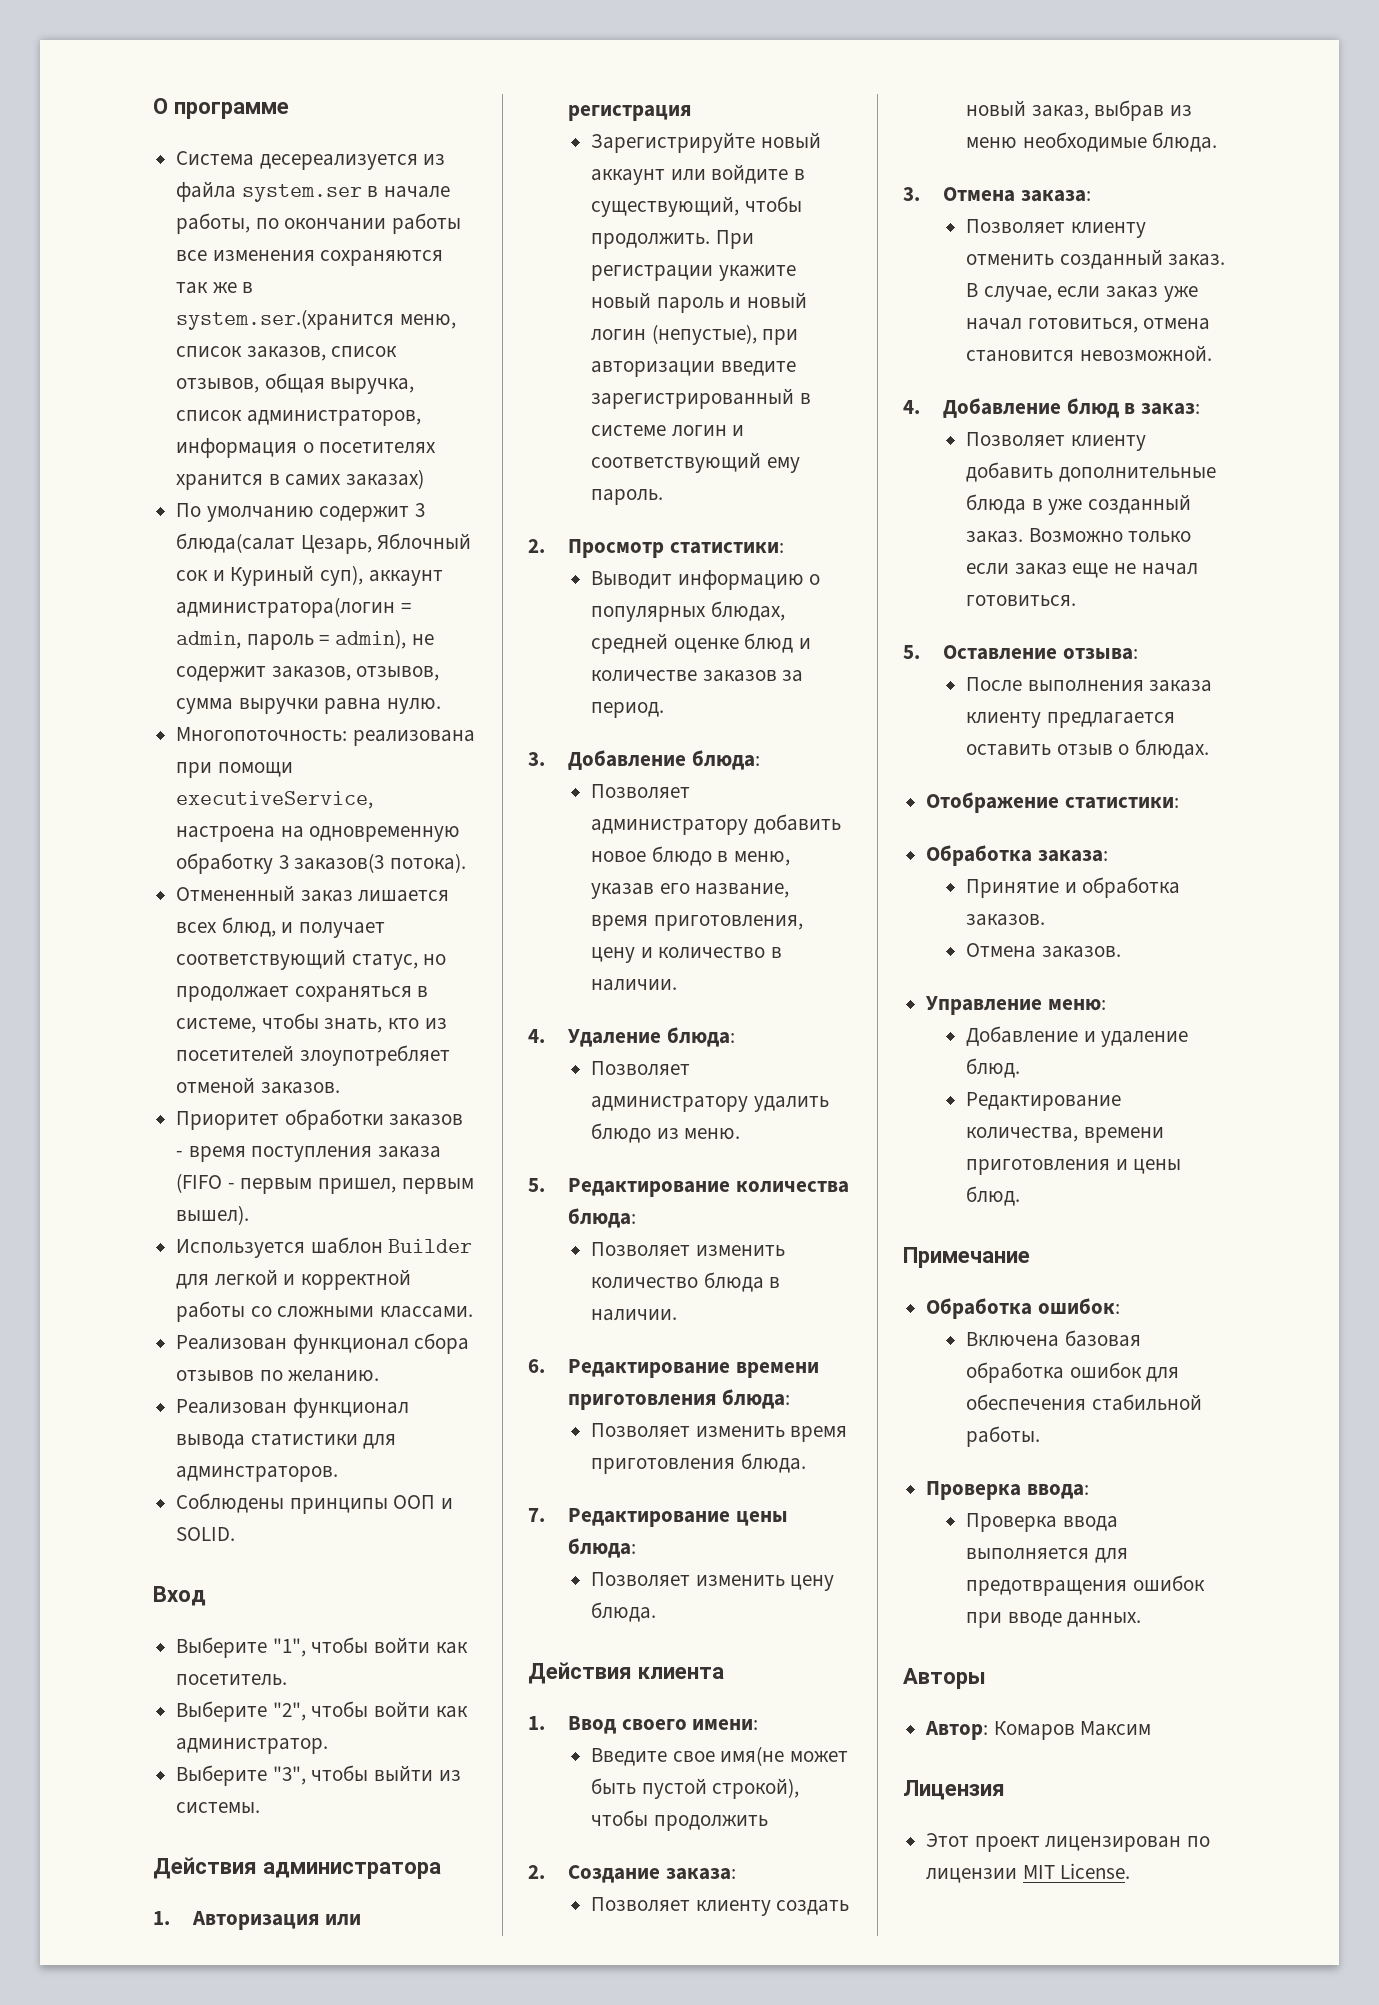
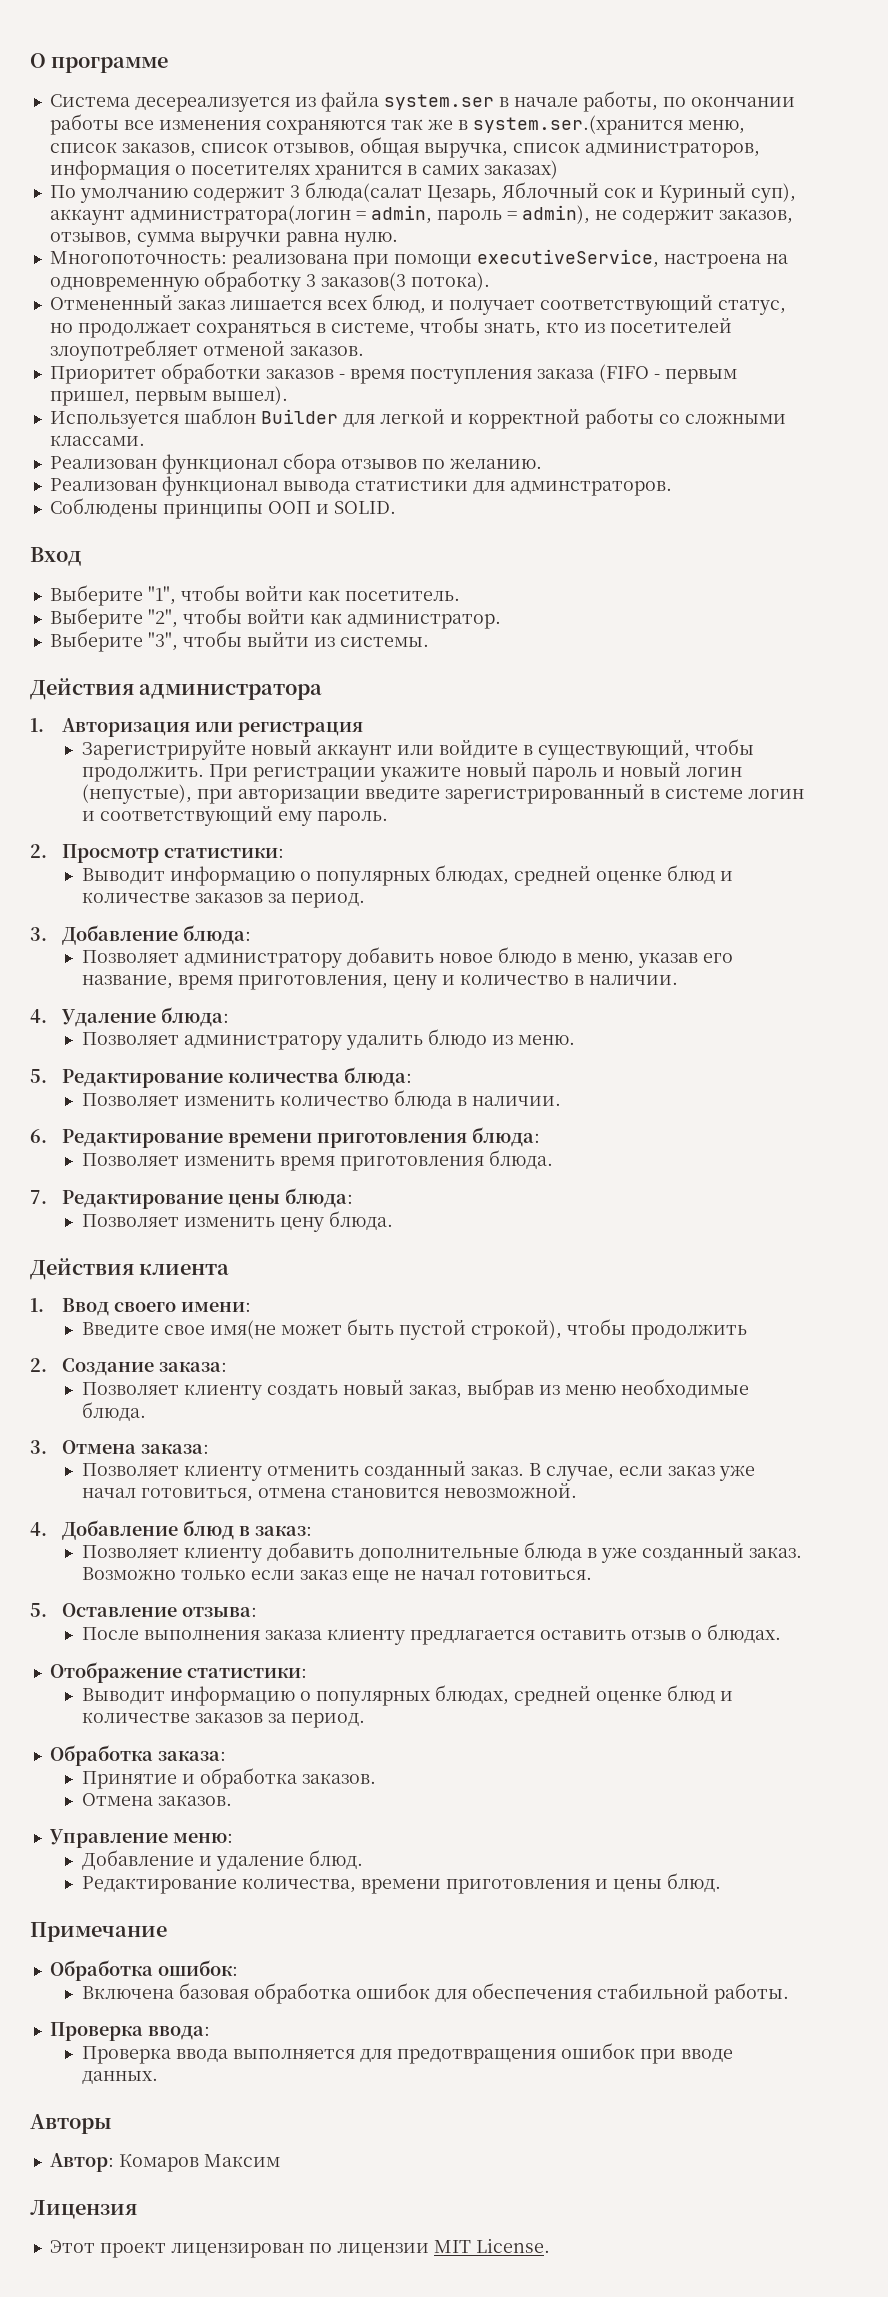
  Отображение статистики:
+ Выводит информацию о популярных блюдах, средней оценке блюд и количестве заказов за период.

